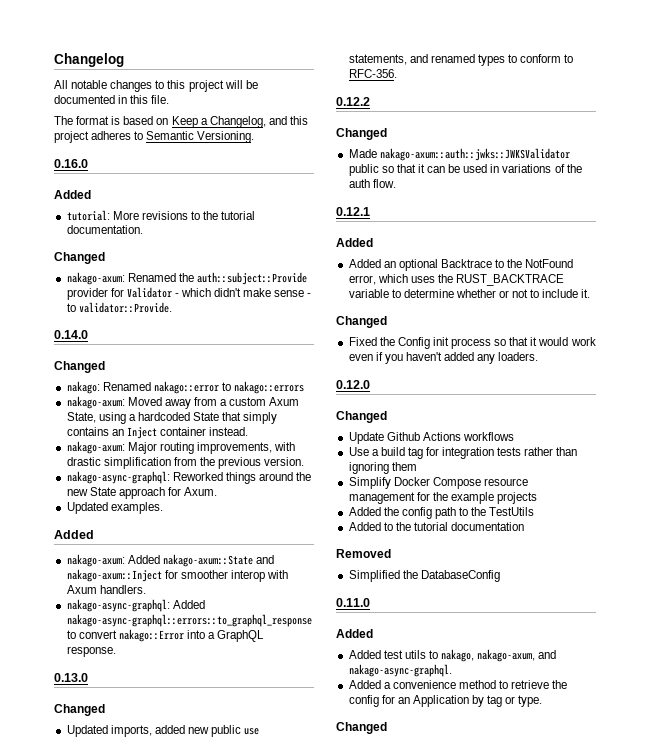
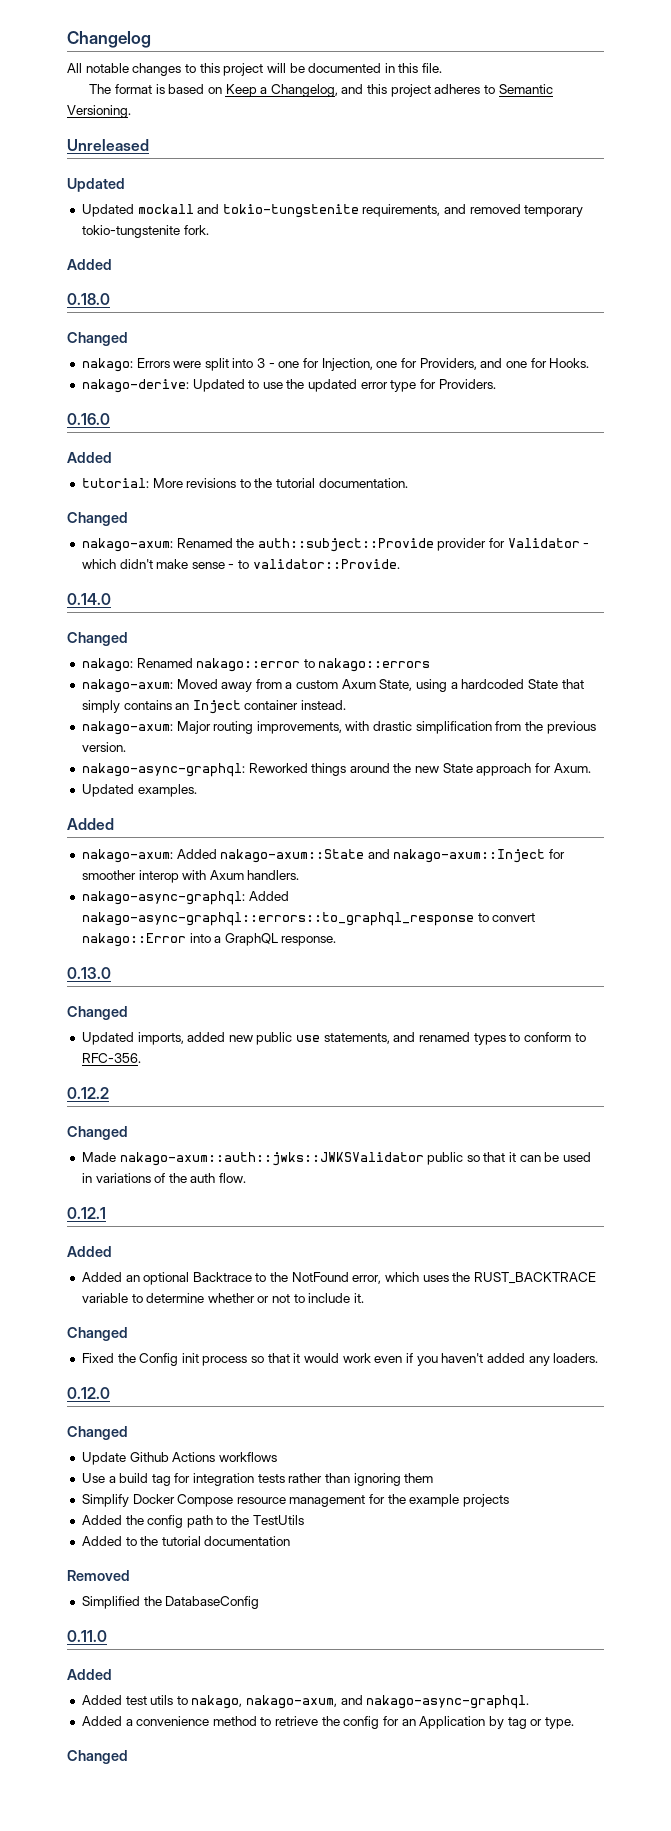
+ Unreleased
+ Updated
+ Updated mockall and tokio-tungstenite requirements, and removed temporary tokio-tungstenite fork.
+ Added
+ 0.18.0
+ Changed
+ nakago: Errors were split into 3 - one for Injection, one for Providers, and one for Hooks.
+ nakago-derive: Updated to use the updated error type for Providers.

